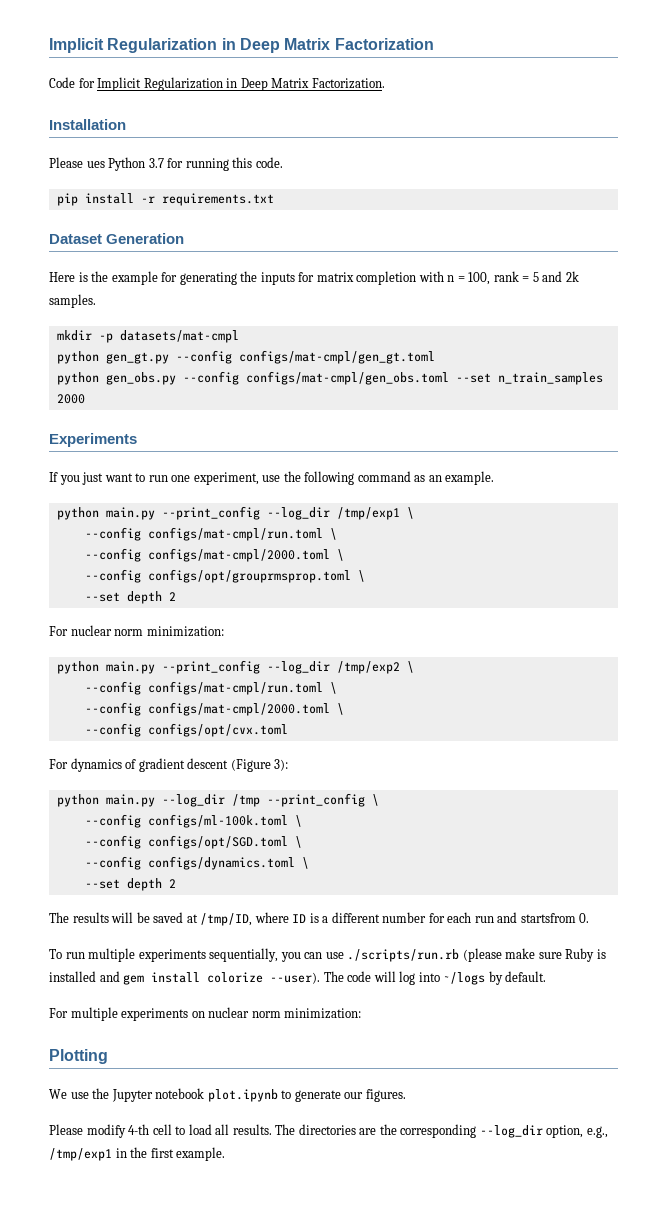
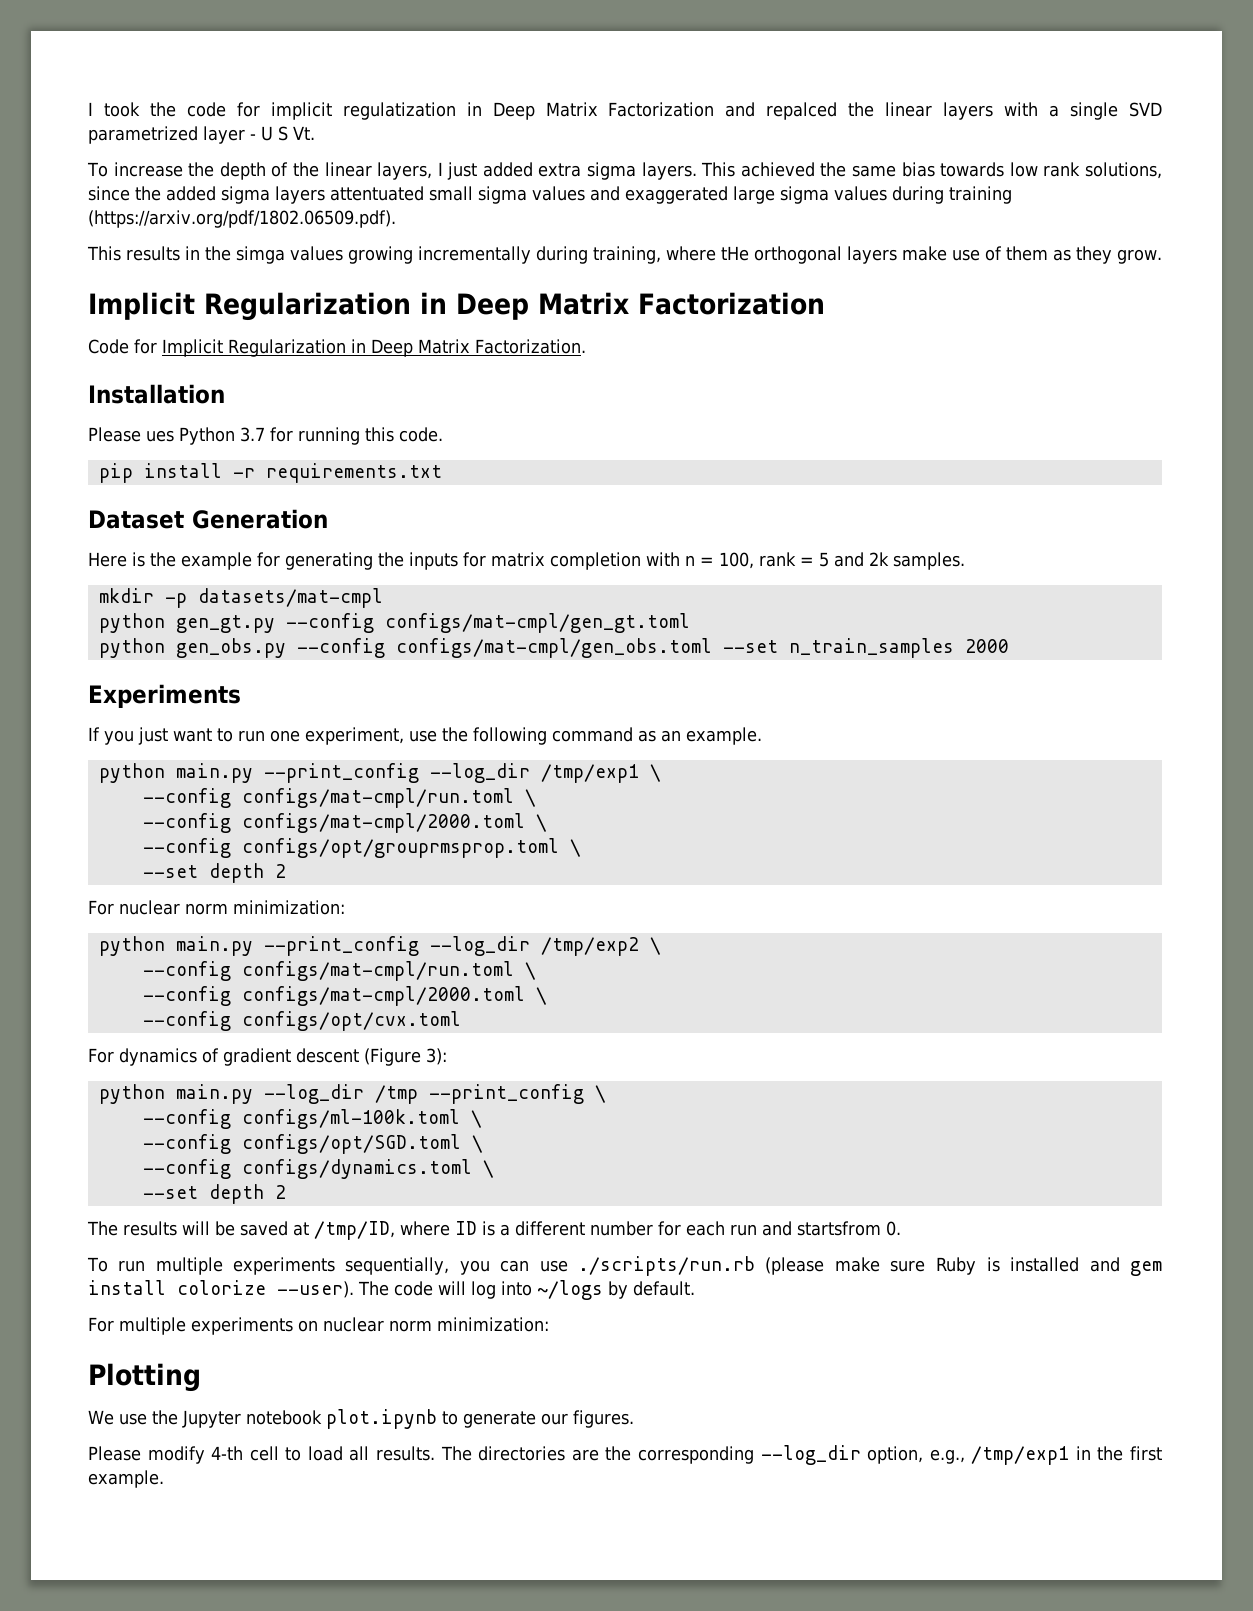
+ I took the code for implicit regulatization in Deep Matrix Factorization and repalced the linear layers with a single SVD parametrized layer - U S Vt.
+ To increase the depth of the linear layers, I just added extra sigma layers. This achieved the same bias towards low rank solutions, since the added sigma layers attentuated small sigma values and exaggerated large sigma values during training (https://arxiv.org/pdf/1802.06509.pdf).
+ This results in the simga values growing incrementally during training, where tHe orthogonal layers make use of them as they grow.

